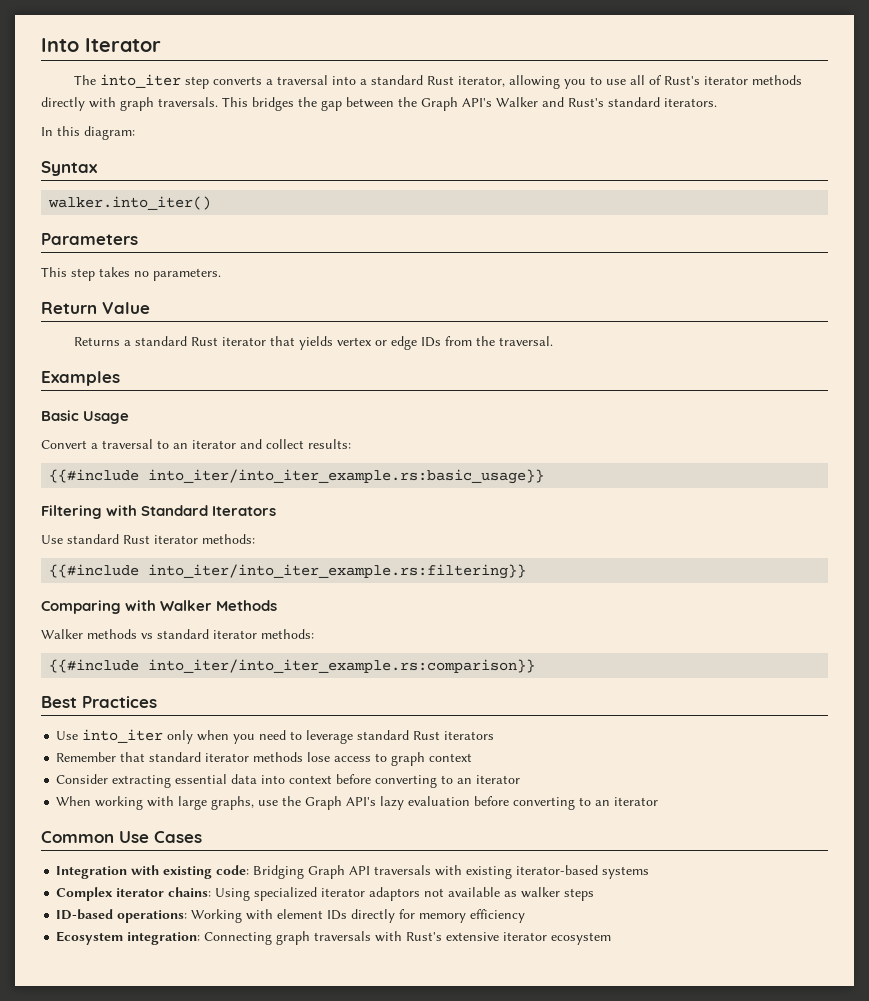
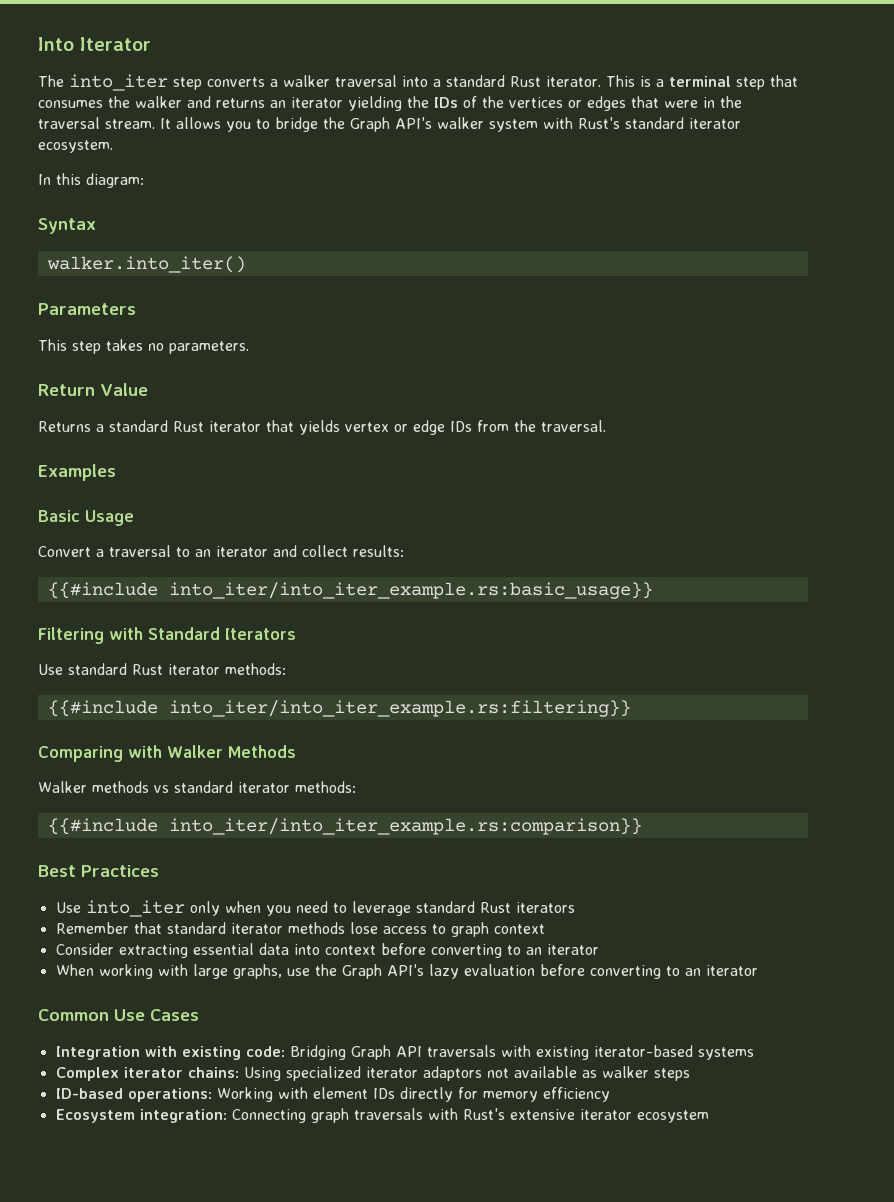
- The into_iter step converts a traversal into a standard Rust iterator, allowing you to use all of Rust's iterator methods directly with graph traversals. This bridges the gap between the Graph API's Walker and Rust's standard iterators.
+ The into_iter step converts a walker traversal into a standard Rust iterator. This is a terminal step that consumes the walker and returns an iterator yielding the IDs of the vertices or edges that were in the traversal stream. It allows you to bridge the Graph API's walker system with Rust's standard iterator ecosystem.

